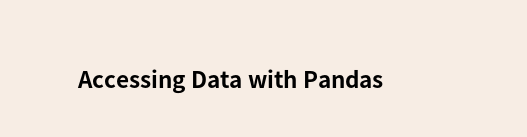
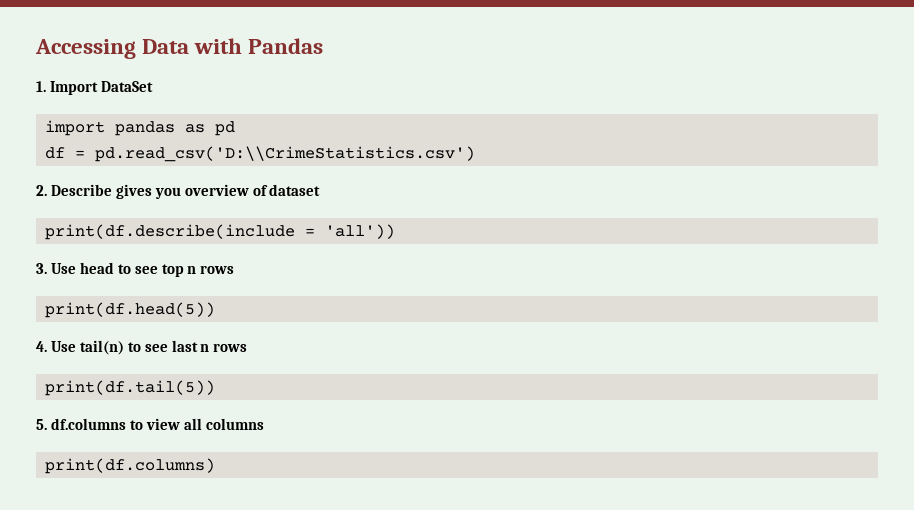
+ 1. Import DataSet
+ import pandas as pd
+ df = pd.read_csv('D:\\CrimeStatistics.csv')
+ 2. Describe gives you overview of dataset
+ print(df.describe(include = 'all'))
+ 3. Use head to see top n rows
+ print(df.head(5))
+ 4. Use tail(n) to see last n rows
+ print(df.tail(5))
+ 5. df.columns to view all columns
+ print(df.columns)

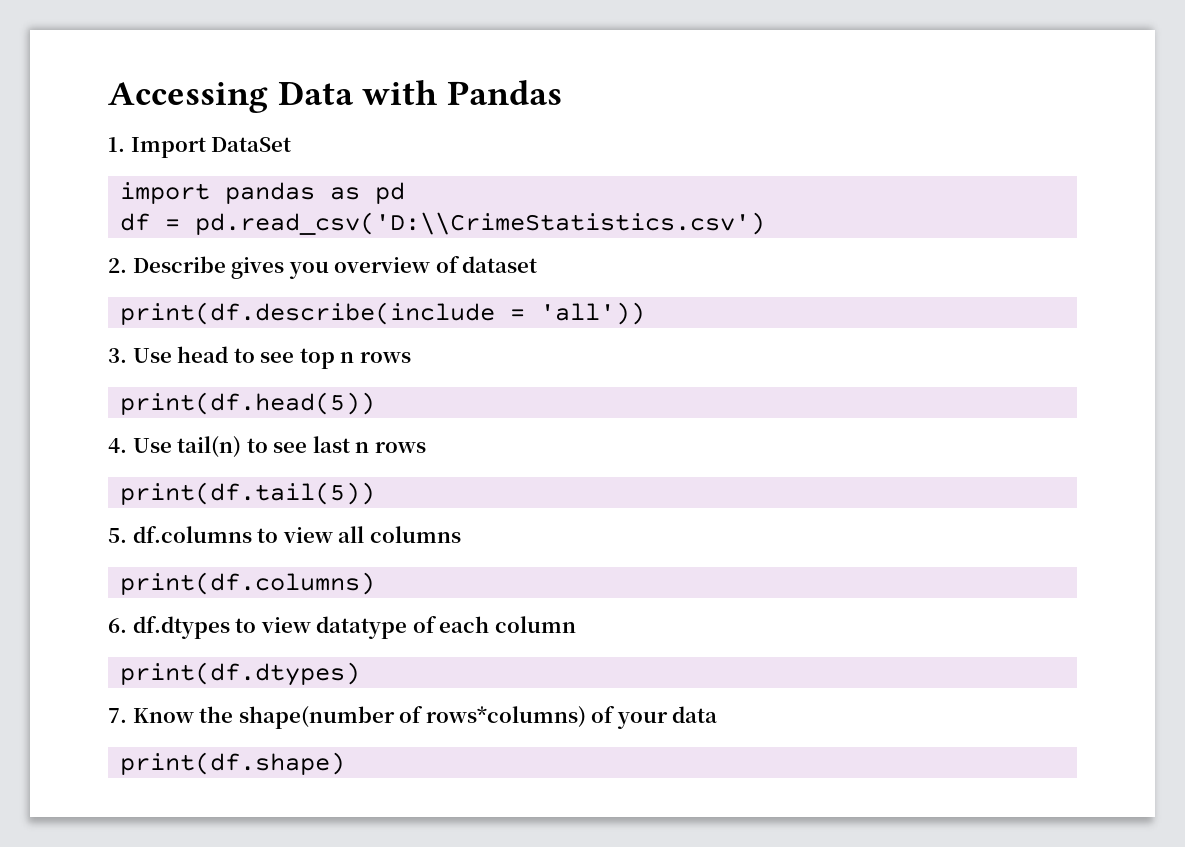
+ 6. df.dtypes to view datatype of each column
+ print(df.dtypes)
+ 7. Know the shape(number of rows*columns) of your data
+ print(df.shape)

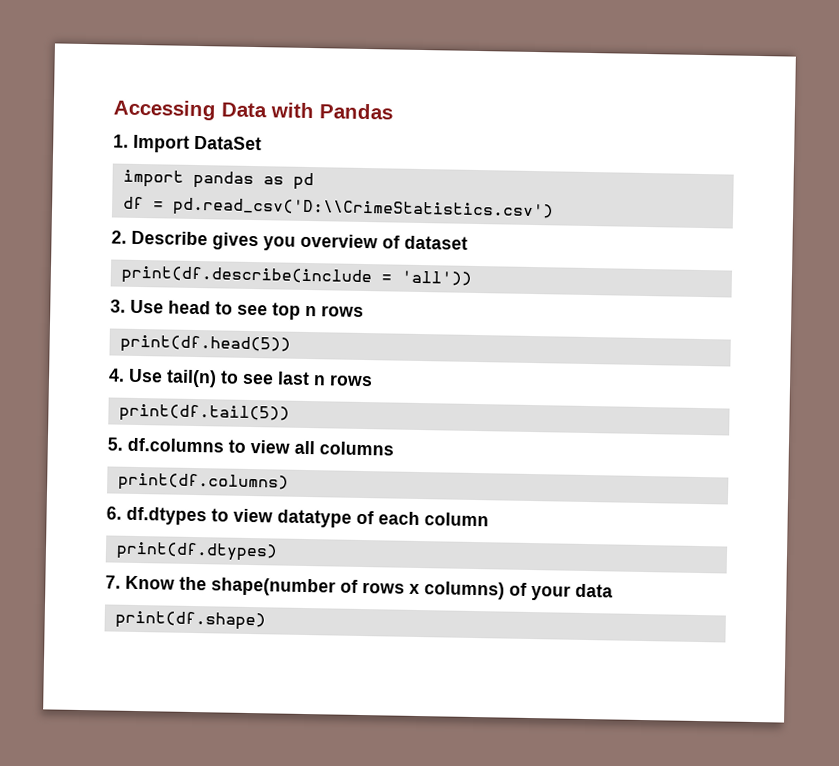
- 7. Know the shape(number of rows*columns) of your data
+ 7. Know the shape(number of rows x columns) of your data

